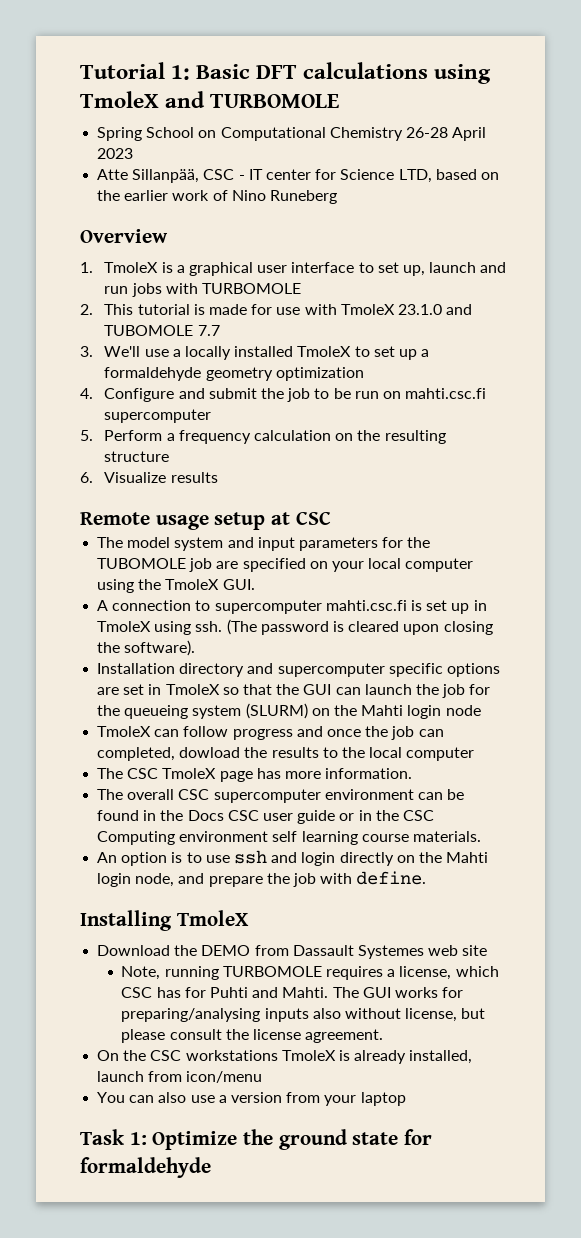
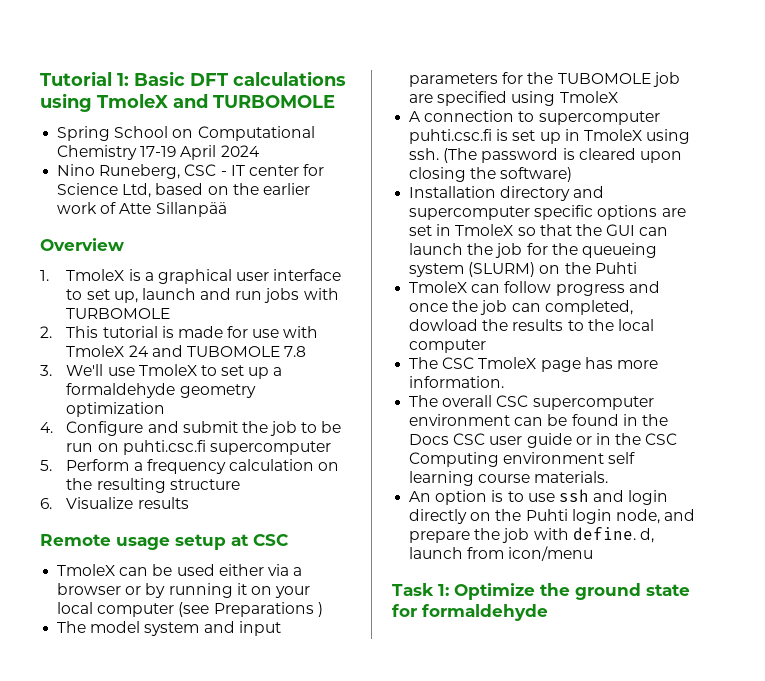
- Spring School on Computational Chemistry 26-28 April 2023
- Atte Sillanpää, CSC - IT center for Science LTD, based on the earlier work of Nino Runeberg
+ Spring School on Computational Chemistry 17-19 April 2024
+ Nino Runeberg, CSC - IT center for Science Ltd, based on the earlier work of Atte Sillanpää
- 2. This tutorial is made for use with TmoleX 23.1.0 and TUBOMOLE 7.7
+ 2. This tutorial is made for use with TmoleX 24 and TUBOMOLE 7.8
- 3. We'll use a locally installed TmoleX to set up a formaldehyde geometry optimization
+ 3. We'll use TmoleX to set up a formaldehyde geometry optimization
- 4. Configure and submit the job to be run on mahti.csc.fi supercomputer
+ 4. Configure and submit the job to be run on puhti.csc.fi supercomputer
+ TmoleX can be used either via a browser or by running it on your local computer (see Preparations )
- The model system and input parameters for the TUBOMOLE job are specified on your local computer using the TmoleX GUI.
+ The model system and input parameters for the TUBOMOLE job are specified using TmoleX
- A connection to supercomputer mahti.csc.fi is set up in TmoleX using ssh.
+ A connection to supercomputer puhti.csc.fi is set up in TmoleX using ssh.
- (The password is cleared upon closing the software).
+ (The password is cleared upon closing the software)
- Installation directory and supercomputer specific options are set in TmoleX so that the GUI can launch the job for the queueing system (SLURM) on the Mahti login node
+ Installation directory and supercomputer specific options are set in TmoleX so that the GUI can launch the job for the queueing system (SLURM) on the Puhti
- An option is to use ssh and login directly on the Mahti login node, and prepare the job with define.
- Installing TmoleX
- Download the DEMO from Dassault Systemes web site
- Note, running TURBOMOLE requires a license, which CSC has for Puhti and Mahti. The GUI works for preparing/analysing inputs also without license, but please consult the license agreement.
- On the CSC workstations TmoleX is already installed, launch from icon/menu
- You can also use a version from your laptop
+ An option is to use ssh and login directly on the Puhti login node, and prepare the job with define. d, launch from icon/menu

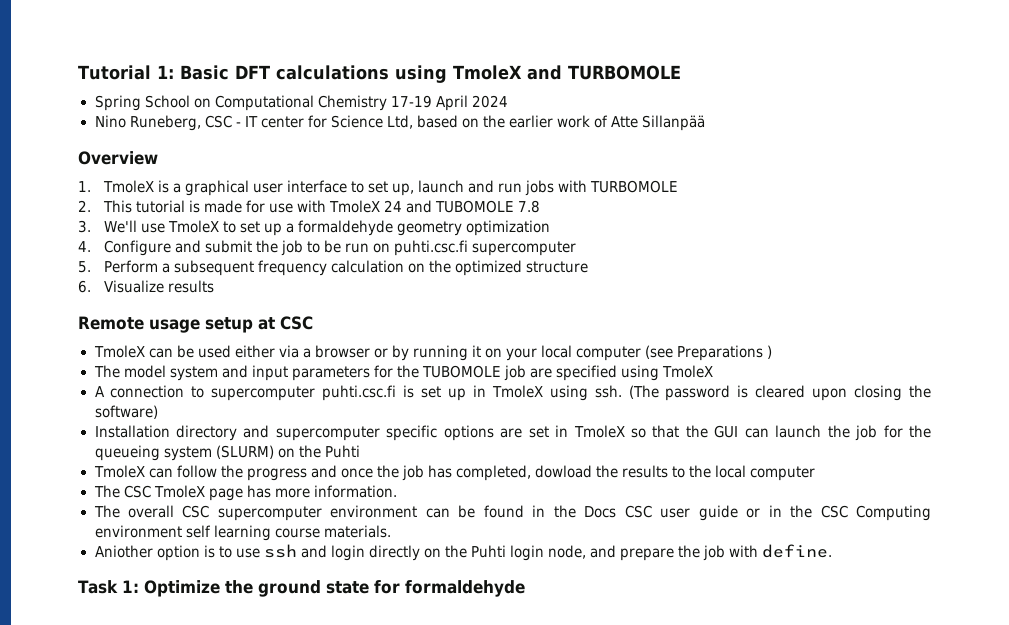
- 5. Perform a frequency calculation on the resulting structure
+ 5. Perform a subsequent frequency calculation on the optimized structure
- TmoleX can follow progress and once the job can completed, dowload the results to the local computer
+ TmoleX can follow the progress and once the job has completed, dowload the results to the local computer
- An option is to use ssh and login directly on the Puhti login node, and prepare the job with define. d, launch from icon/menu
+ Aniother option is to use ssh and login directly on the Puhti login node, and prepare the job with define.

